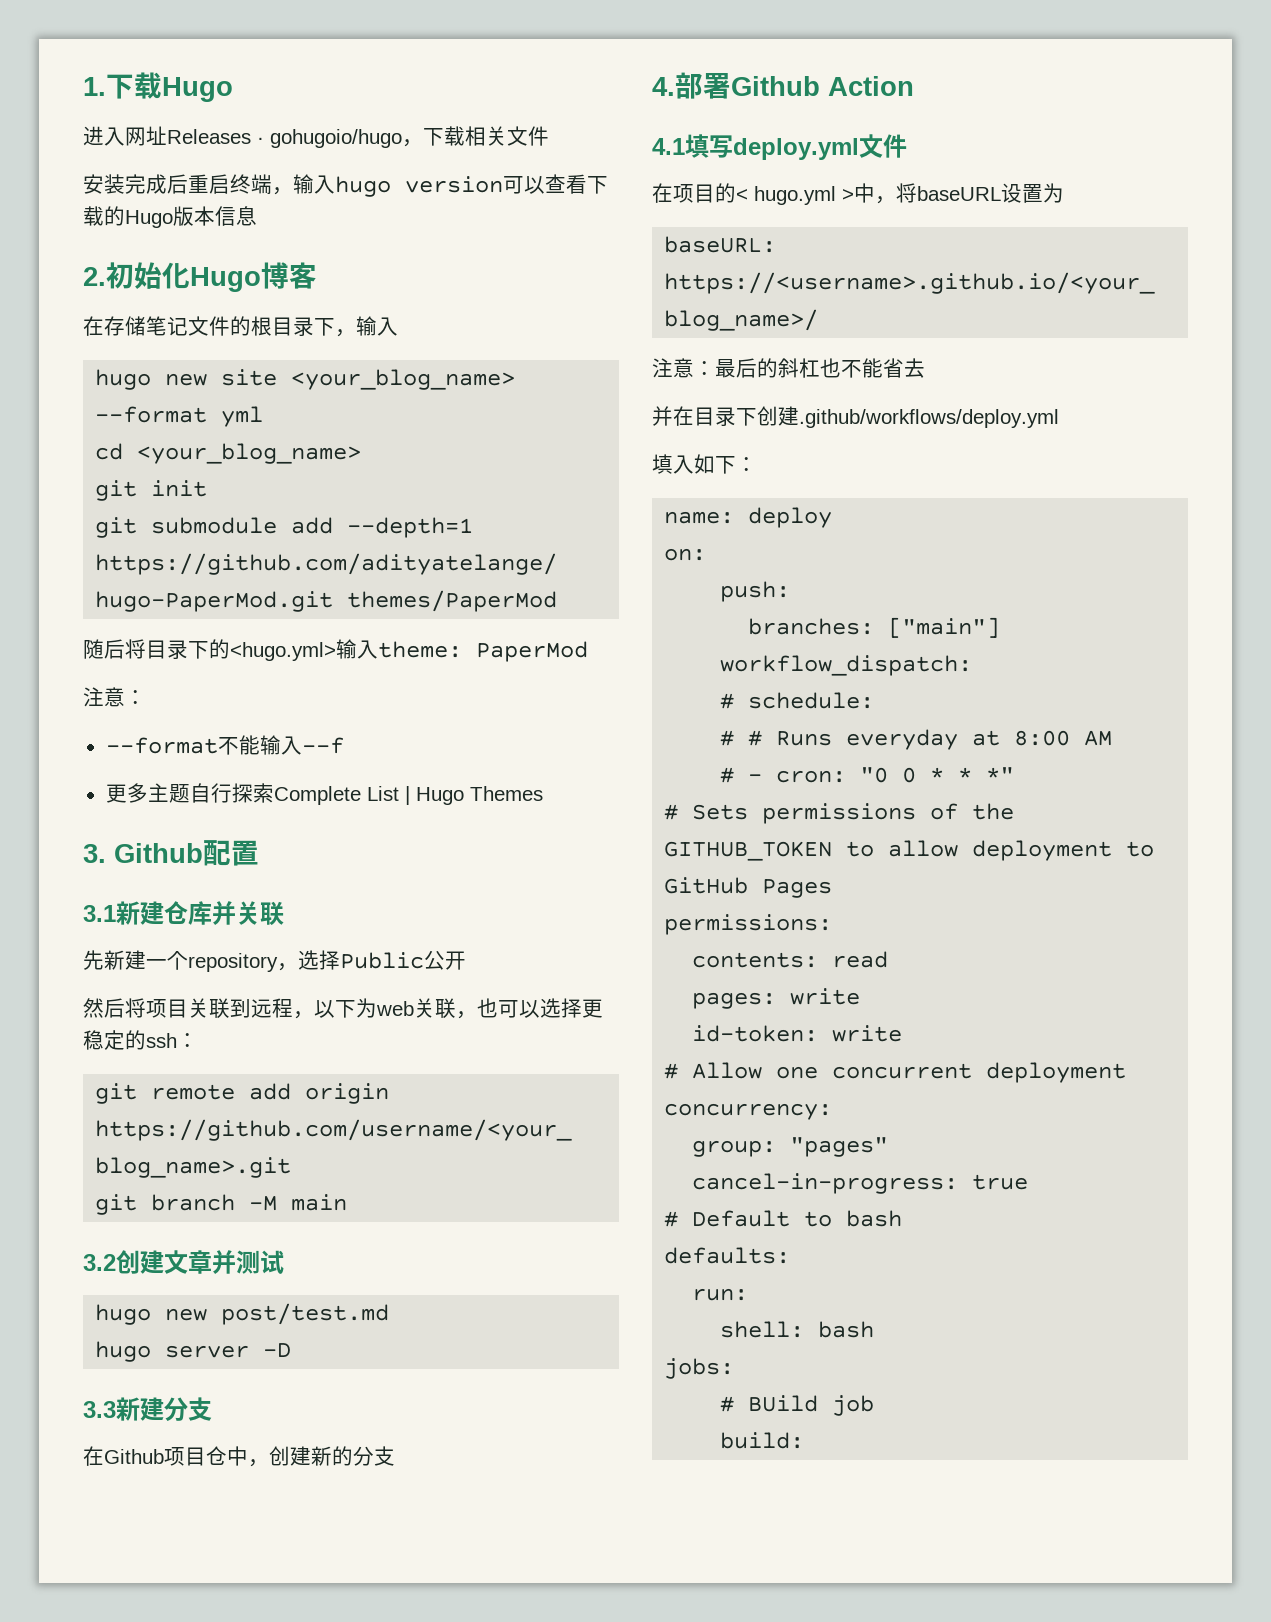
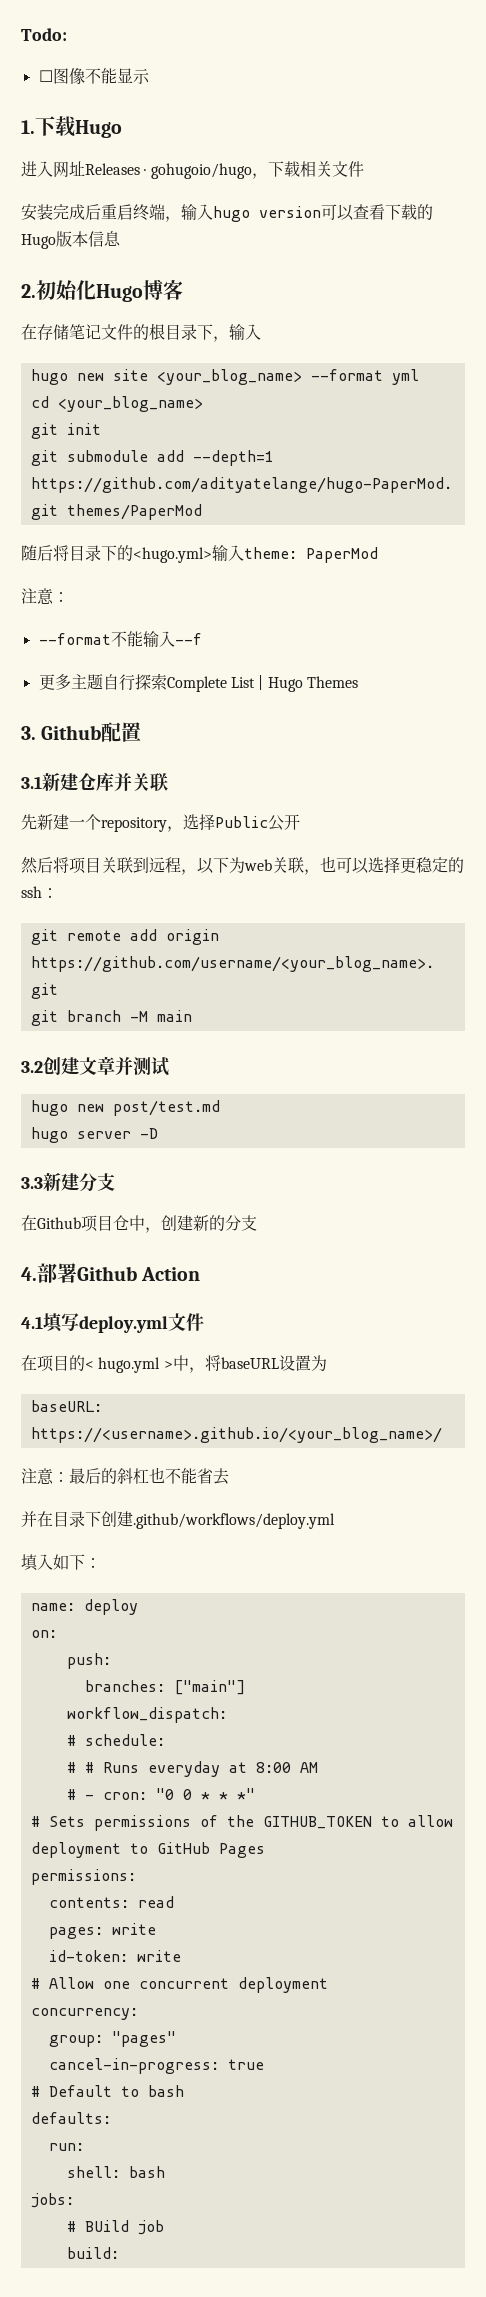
+ Todo:
+ ☐图像不能显示

